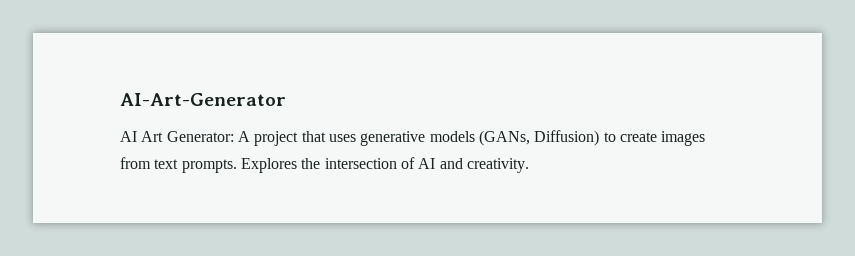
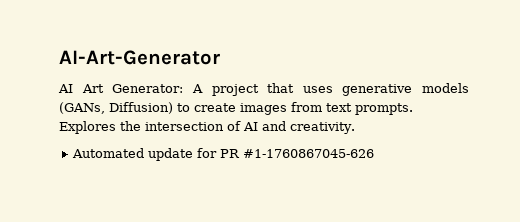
+ Automated update for PR #1-1760867045-626

